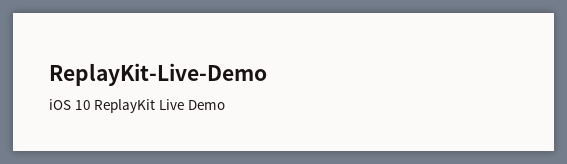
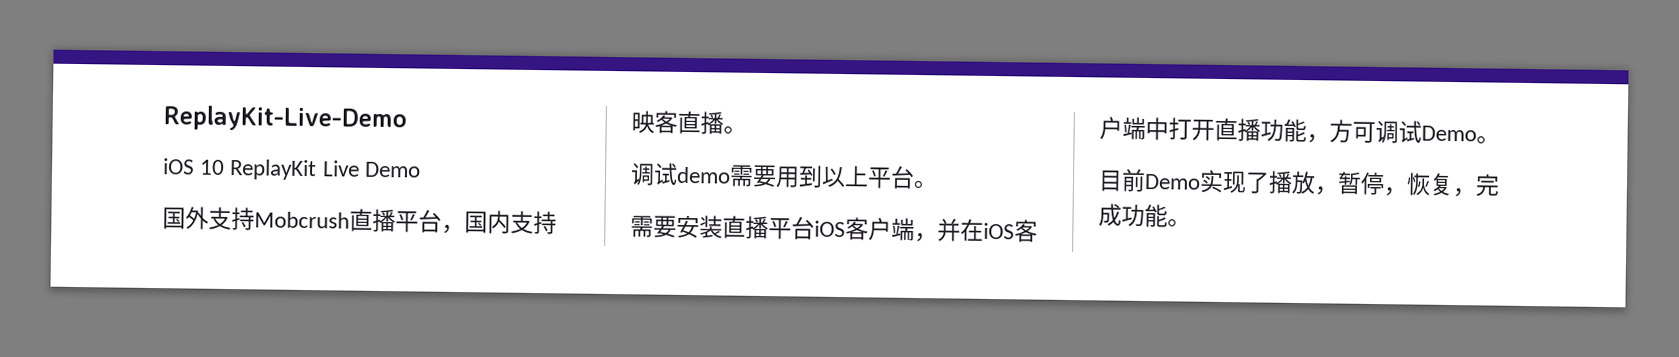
+ 国外支持Mobcrush直播平台，国内支持映客直播。
+ 调试demo需要用到以上平台。
+ 需要安装直播平台iOS客户端，并在iOS客户端中打开直播功能，方可调试Demo。
+ 目前Demo实现了播放，暂停，恢复，完成功能。

